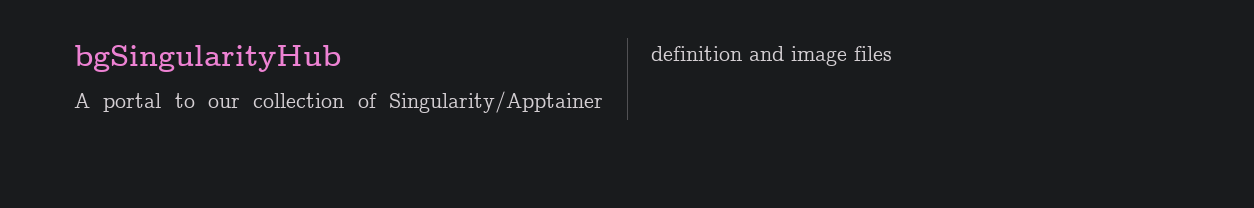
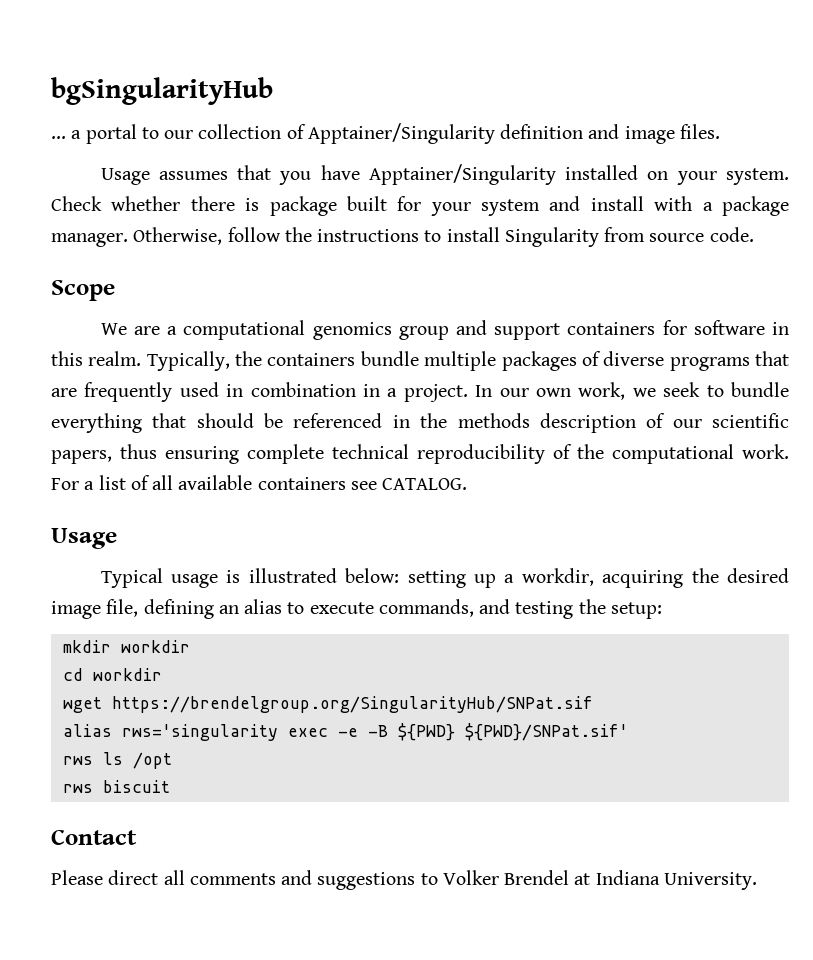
- A portal to our collection of Singularity/Apptainer definition and image files
+ ... a portal to our collection of Apptainer/Singularity definition and image files.
+ Usage assumes that you have Apptainer/Singularity installed on your system. Check whether there is package built for your system and install with a package manager. Otherwise, follow the instructions to install Singularity from source code.
+ Scope
+ We are a computational genomics group and support containers for software in this realm. Typically, the containers bundle multiple packages of diverse programs that are frequently used in combination in a project. In our own work, we seek to bundle everything that should be referenced in the methods description of our scientific papers, thus ensuring complete technical reproducibility of the computational work. For a list of all available containers see CATALOG.
+ Usage
+ Typical usage is illustrated below: setting up a workdir, acquiring the desired image file, defining an alias to execute commands, and testing the setup:
+ mkdir workdir
+ cd workdir
+ wget https://brendelgroup.org/SingularityHub/SNPat.sif
+ alias rws='singularity exec -e -B ${PWD} ${PWD}/SNPat.sif'
+ rws ls /opt
+ rws biscuit
+ Contact
+ Please direct all comments and suggestions to Volker Brendel at Indiana University.

